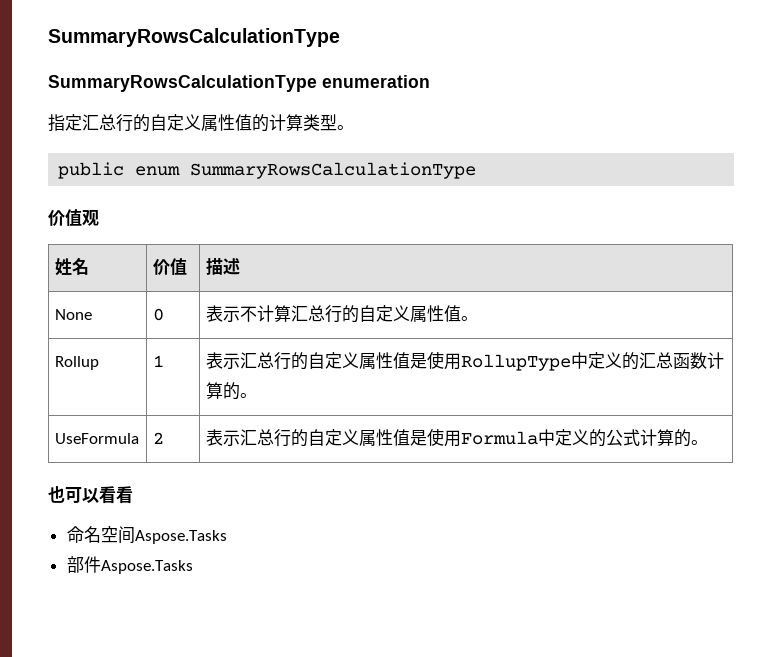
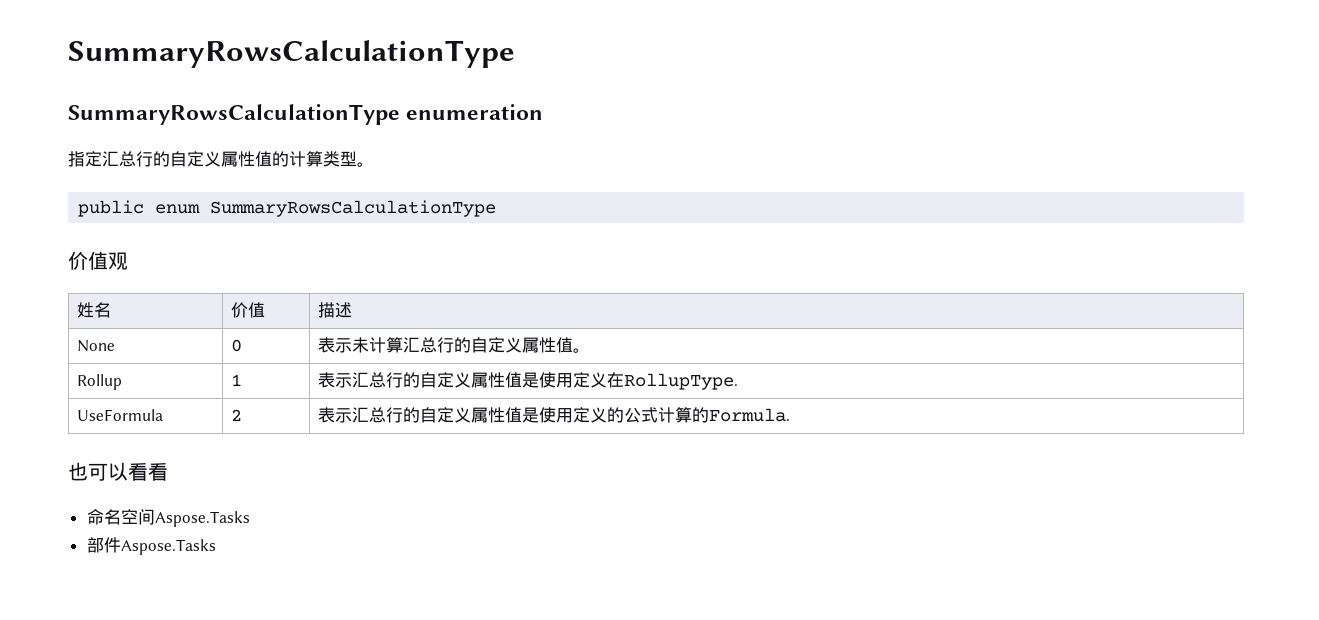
- None | 0 | 表示不计算汇总行的自定义属性值。
+ None | 0 | 表示未计算汇总行的自定义属性值。
- Rollup | 1 | 表示汇总行的自定义属性值是使用RollupType中定义的汇总函数计算的。
+ Rollup | 1 | 表示汇总行的自定义属性值是使用定义在RollupType.
- UseFormula | 2 | 表示汇总行的自定义属性值是使用Formula中定义的公式计算的。
+ UseFormula | 2 | 表示汇总行的自定义属性值是使用定义的公式计算的Formula.

